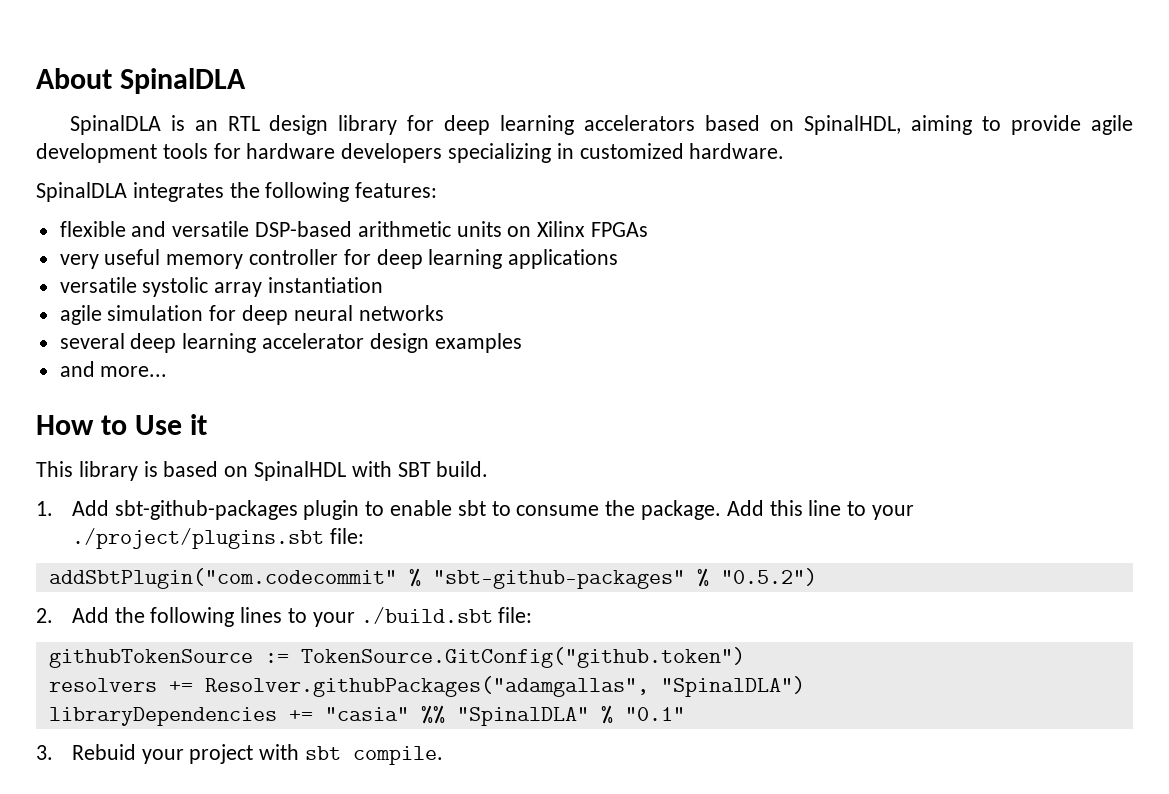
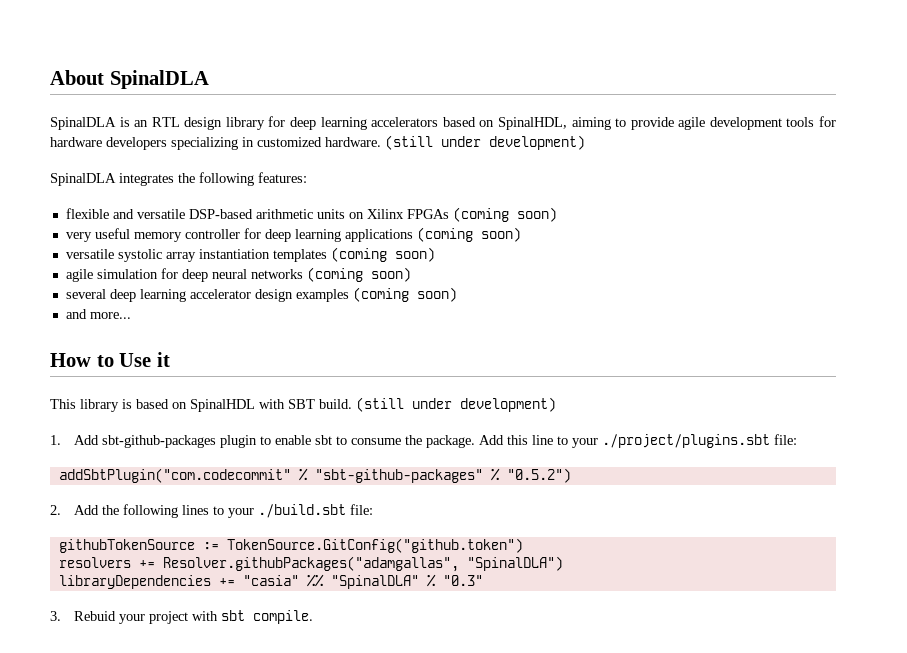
- SpinalDLA is an RTL design library for deep learning accelerators based on SpinalHDL, aiming to provide agile development tools for hardware developers specializing in customized hardware.
+ SpinalDLA is an RTL design library for deep learning accelerators based on SpinalHDL, aiming to provide agile development tools for hardware developers specializing in customized hardware. (still under development)
- flexible and versatile DSP-based arithmetic units on Xilinx FPGAs
+ flexible and versatile DSP-based arithmetic units on Xilinx FPGAs (coming soon)
- very useful memory controller for deep learning applications
+ very useful memory controller for deep learning applications (coming soon)
- versatile systolic array instantiation
+ versatile systolic array instantiation templates (coming soon)
- agile simulation for deep neural networks
+ agile simulation for deep neural networks (coming soon)
- several deep learning accelerator design examples
+ several deep learning accelerator design examples (coming soon)
- This library is based on SpinalHDL with SBT build.
+ This library is based on SpinalHDL with SBT build. (still under development)
- libraryDependencies += "casia" %% "SpinalDLA" % "0.1"
+ libraryDependencies += "casia" %% "SpinalDLA" % "0.3"

